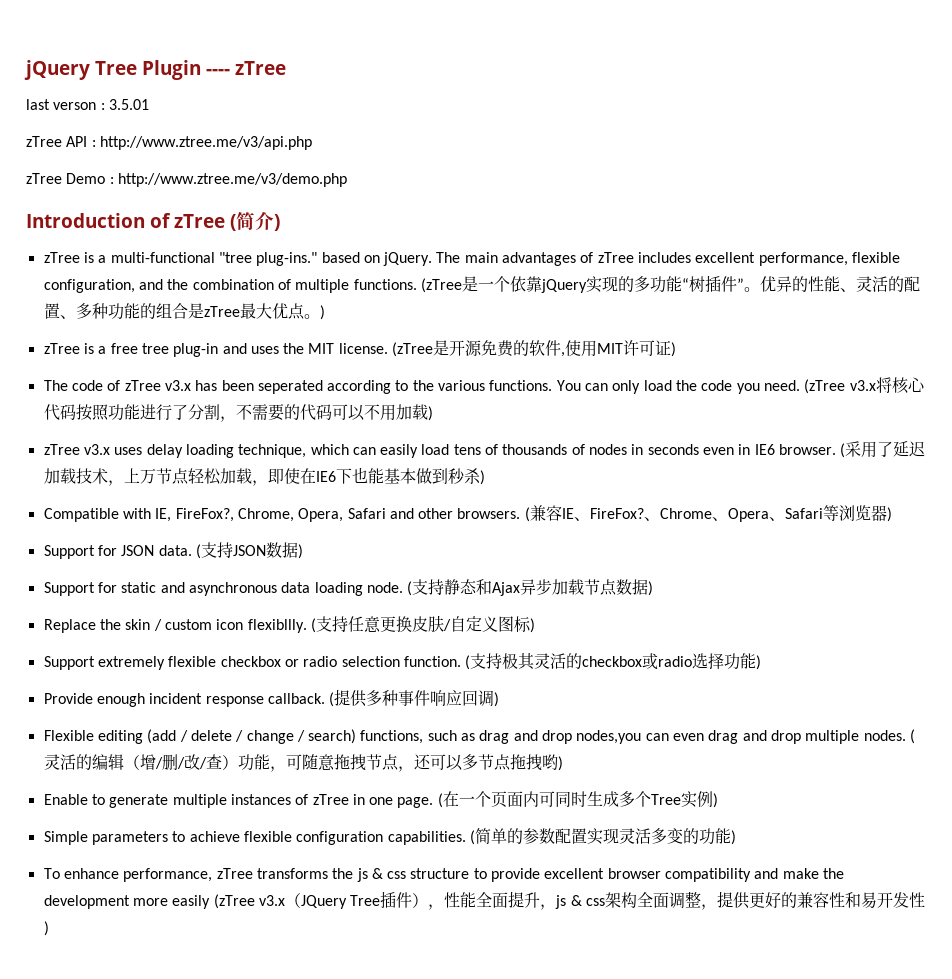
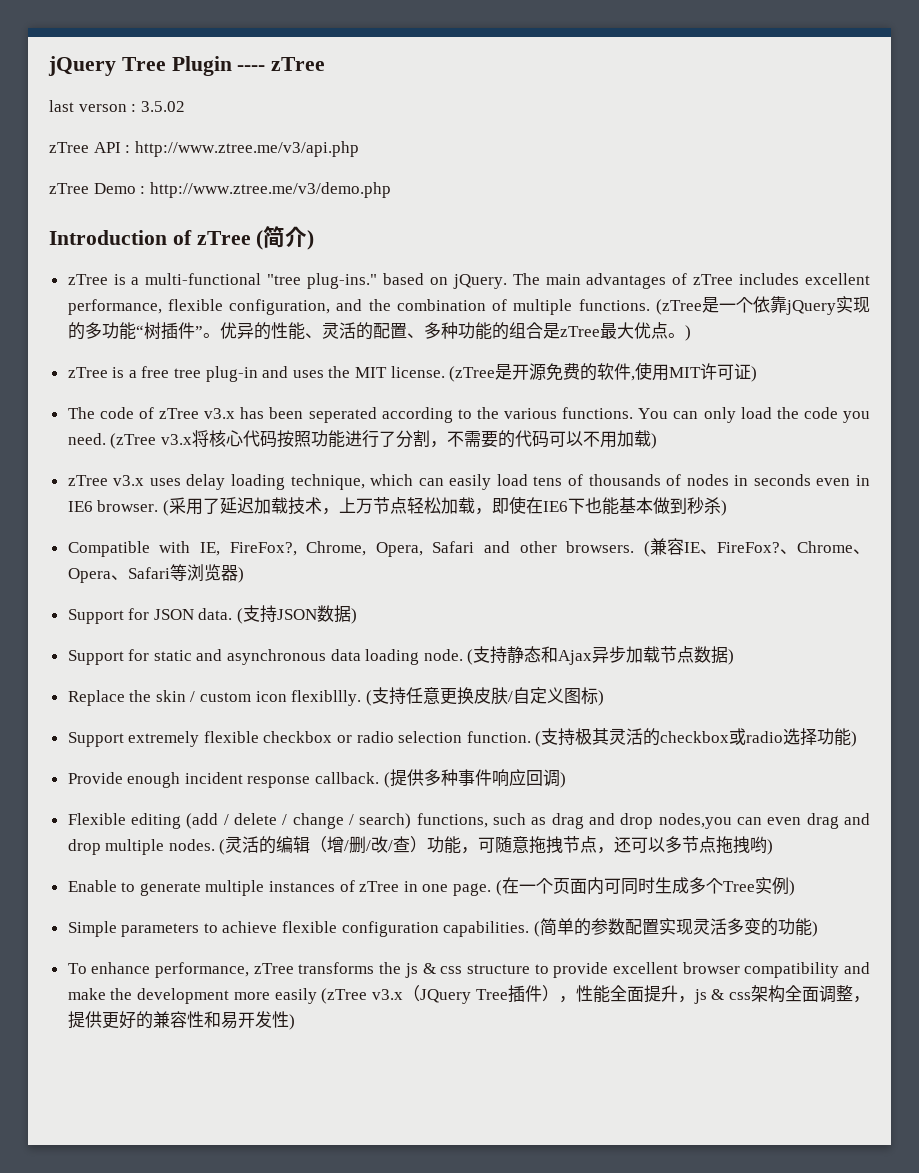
- last verson : 3.5.01
+ last verson : 3.5.02

